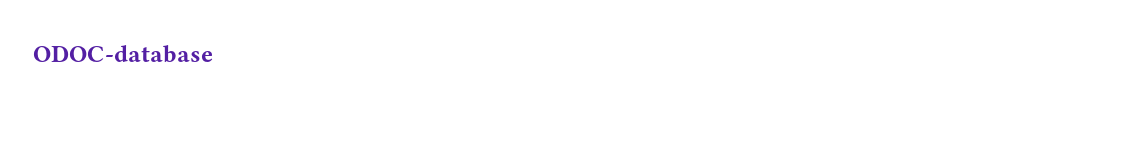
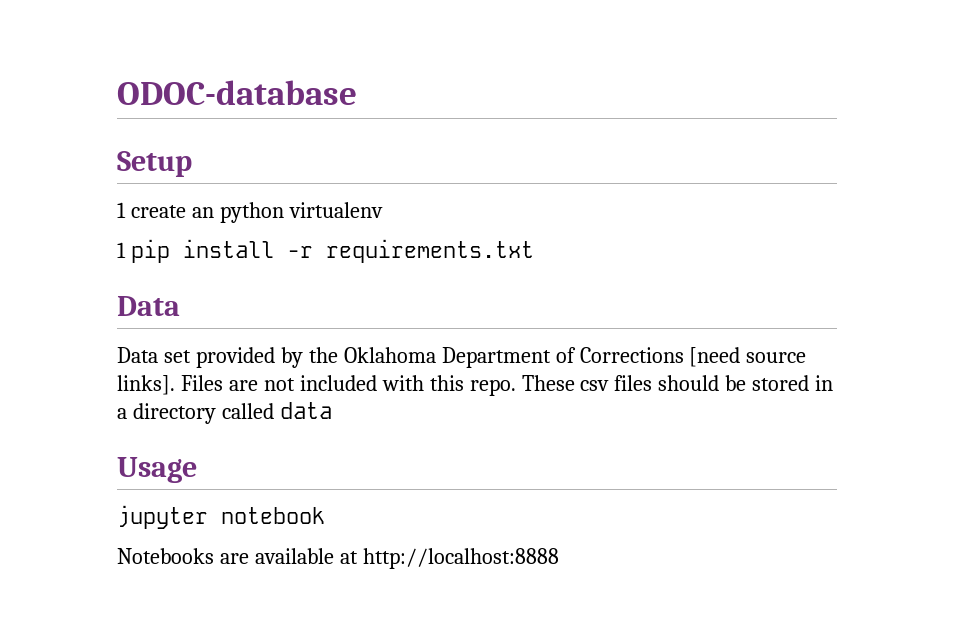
+ Setup
+ 1 create an python virtualenv
+ 1 pip install -r requirements.txt
+ Data
+ Data set provided by the Oklahoma Department of Corrections [need source links]. Files are not included with this repo. These csv files should be stored in a directory called data
+ Usage
+ jupyter notebook
+ Notebooks are available at http://localhost:8888

